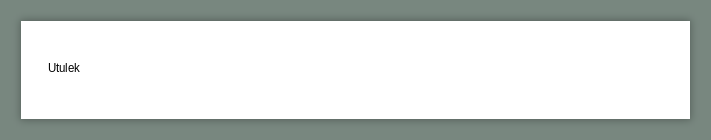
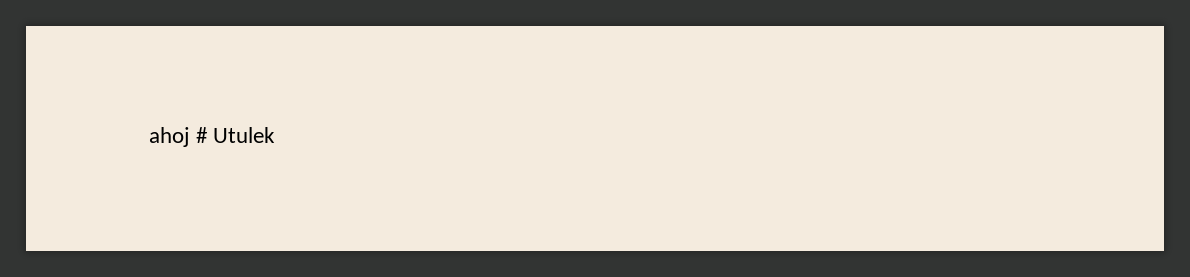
- Utulek
+ ahoj # Utulek

